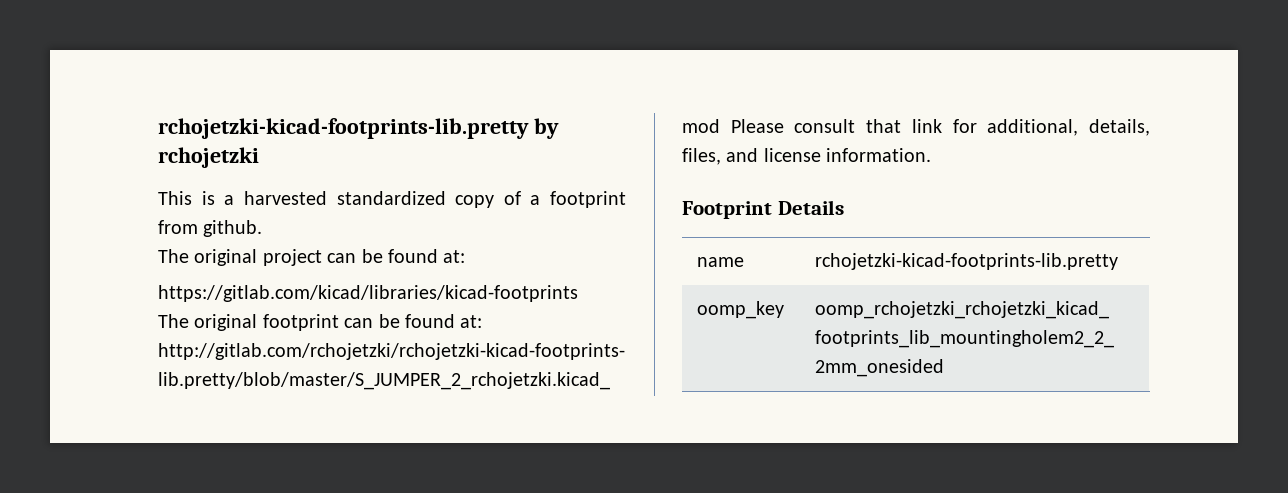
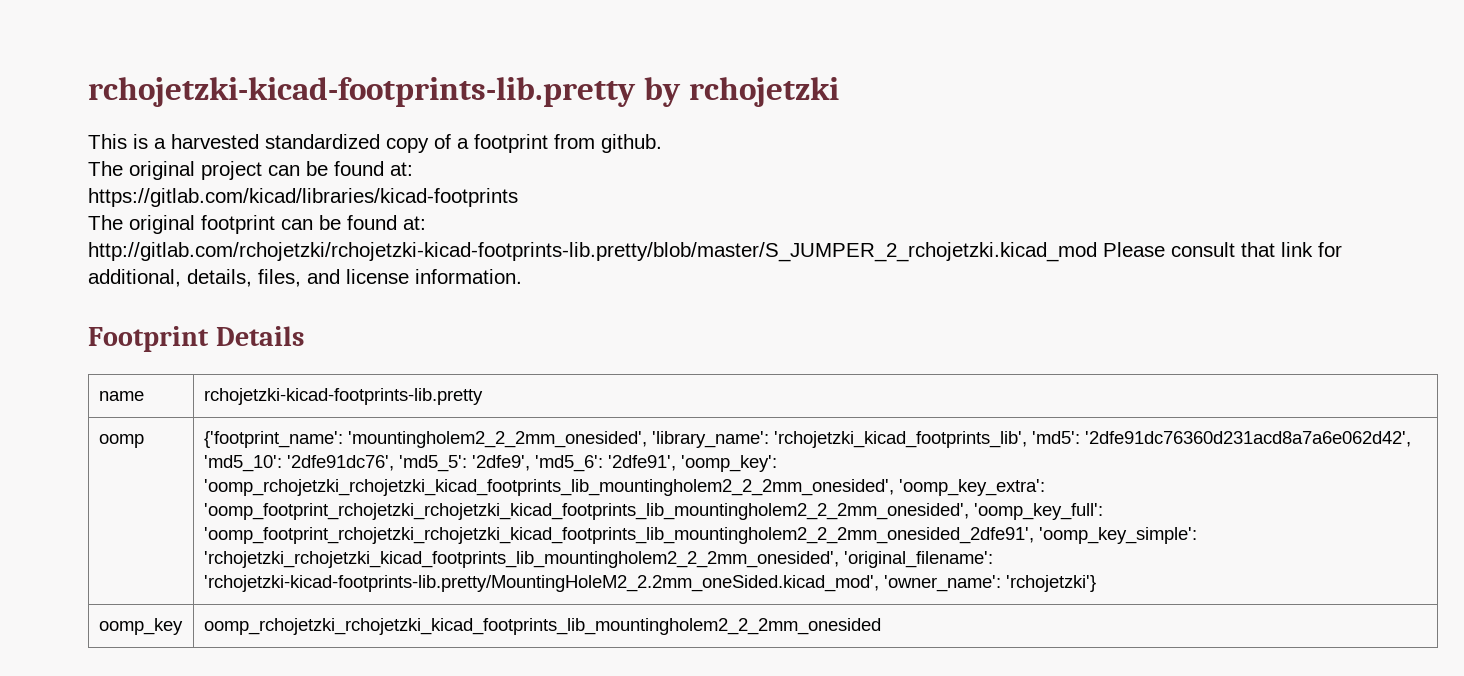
+ oomp | {'footprint_name': 'mountingholem2_2_2mm_onesided', 'library_name': 'rchojetzki_kicad_footprints_lib', 'md5': '2dfe91dc76360d231acd8a7a6e062d42', 'md5_10': '2dfe91dc76', 'md5_5': '2dfe9', 'md5_6': '2dfe91', 'oomp_key': 'oomp_rchojetzki_rchojetzki_kicad_footprints_lib_mountingholem2_2_2mm_onesided', 'oomp_key_extra': 'oomp_footprint_rchojetzki_rchojetzki_kicad_footprints_lib_mountingholem2_2_2mm_onesided', 'oomp_key_full': 'oomp_footprint_rchojetzki_rchojetzki_kicad_footprints_lib_mountingholem2_2_2mm_onesided_2dfe91', 'oomp_key_simple': 'rchojetzki_rchojetzki_kicad_footprints_lib_mountingholem2_2_2mm_onesided', 'original_filename': 'rchojetzki-kicad-footprints-lib.pretty/MountingHoleM2_2.2mm_oneSided.kicad_mod', 'owner_name': 'rchojetzki'}

